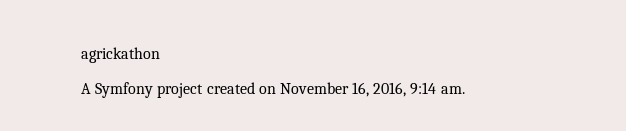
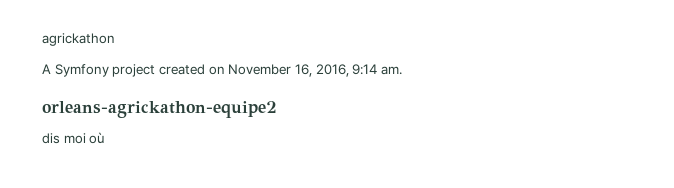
+ orleans-agrickathon-equipe2
+ dis moi où

